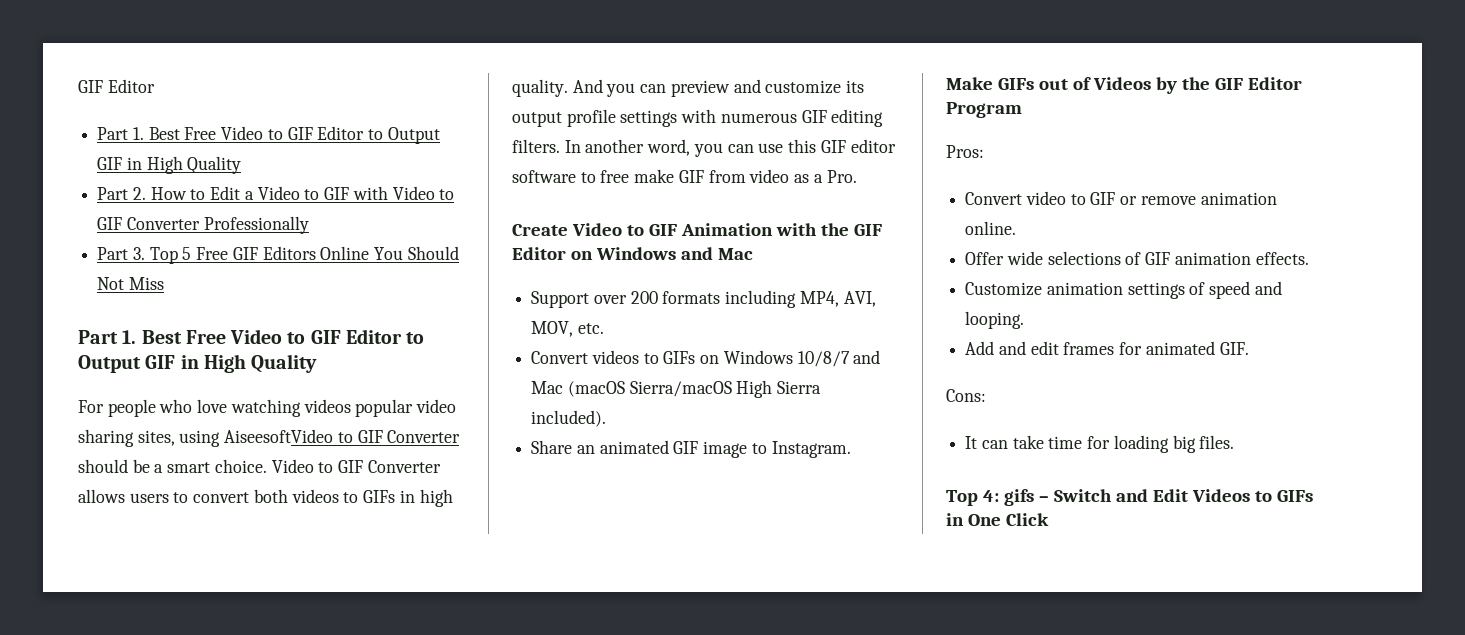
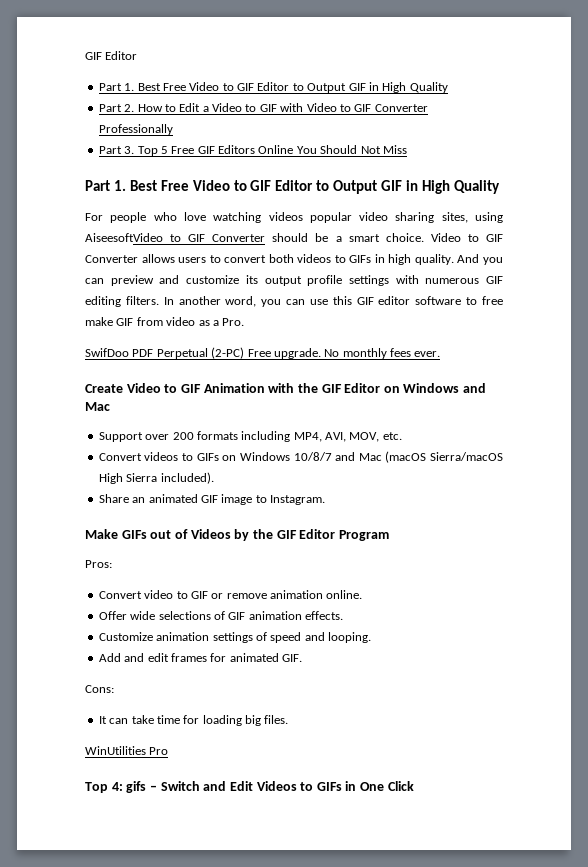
+ SwifDoo PDF Perpetual (2-PC) Free upgrade. No monthly fees ever.
+ WinUtilities Pro

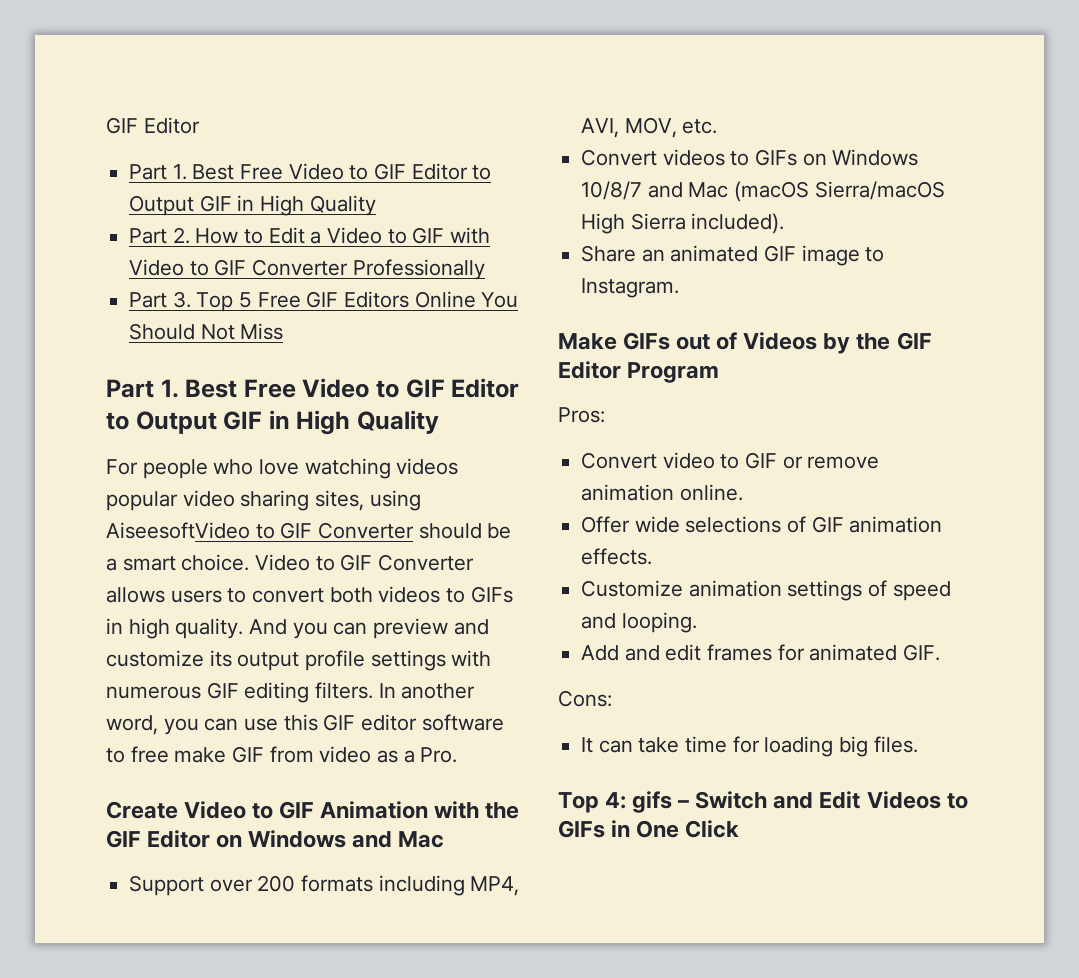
- SwifDoo PDF Perpetual (2-PC) Free upgrade. No monthly fees ever.
- WinUtilities Pro

